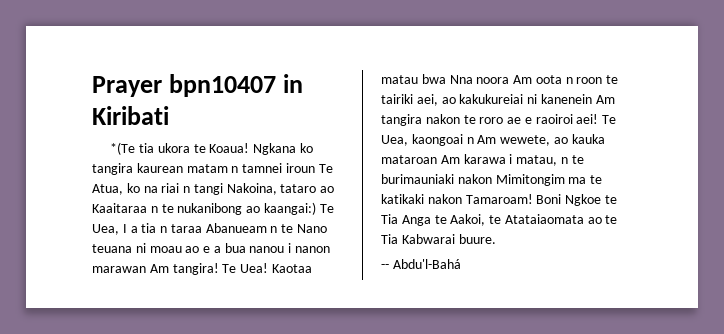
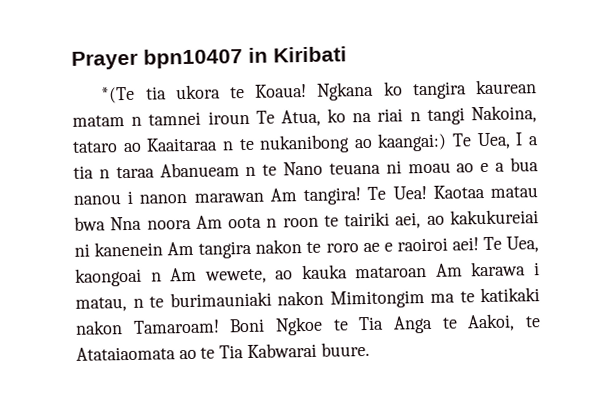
- -- Abdu'l-Bahá

